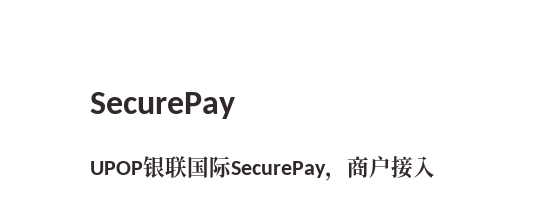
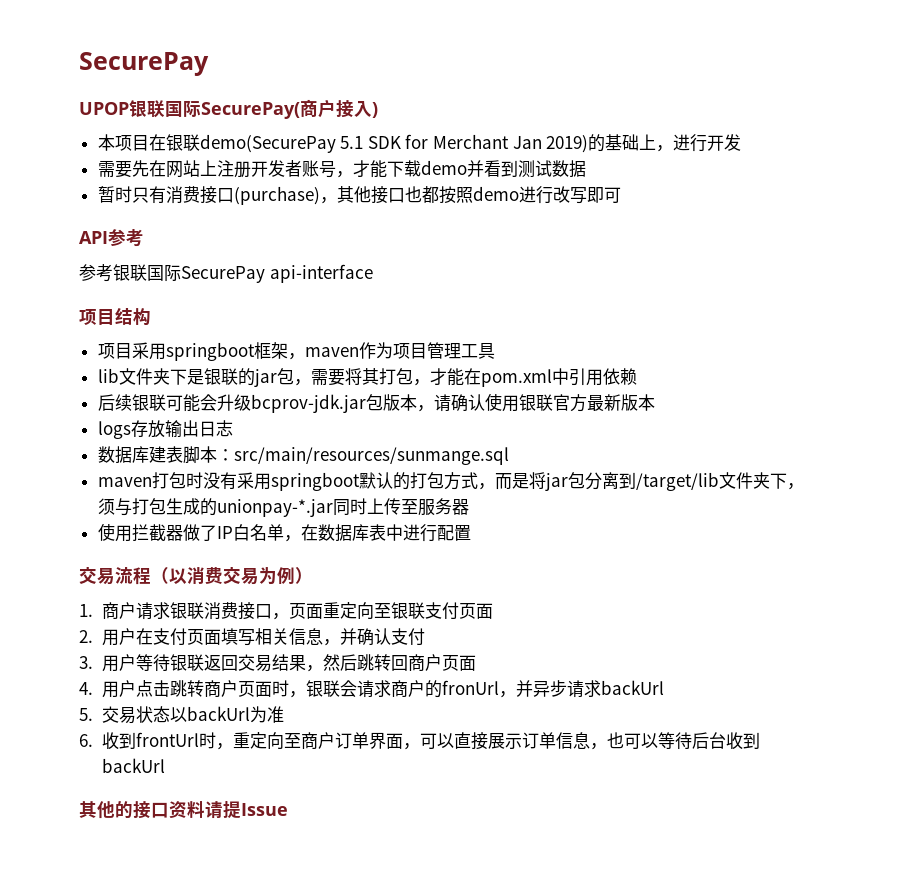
- UPOP银联国际SecurePay，商户接入
+ UPOP银联国际SecurePay(商户接入)
+ 本项目在银联demo(SecurePay 5.1 SDK for Merchant Jan 2019)的基础上，进行开发
+ 需要先在网站上注册开发者账号，才能下载demo并看到测试数据
+ 暂时只有消费接口(purchase)，其他接口也都按照demo进行改写即可
+ API参考
+ 参考银联国际SecurePay api-interface
+ 项目结构
+ 项目采用springboot框架，maven作为项目管理工具
+ lib文件夹下是银联的jar包，需要将其打包，才能在pom.xml中引用依赖
+ 后续银联可能会升级bcprov-jdk.jar包版本，请确认使用银联官方最新版本
+ logs存放输出日志
+ 数据库建表脚本：src/main/resources/sunmange.sql
+ maven打包时没有采用springboot默认的打包方式，而是将jar包分离到/target/lib文件夹下，须与打包生成的unionpay-*.jar同时上传至服务器
+ 使用拦截器做了IP白名单，在数据库表中进行配置
+ 交易流程（以消费交易为例）
+ 1.商户请求银联消费接口，页面重定向至银联支付页面
+ 2.用户在支付页面填写相关信息，并确认支付
+ 3.用户等待银联返回交易结果，然后跳转回商户页面
+ 4.用户点击跳转商户页面时，银联会请求商户的fronUrl，并异步请求backUrl
+ 5.交易状态以backUrl为准
+ 6.收到frontUrl时，重定向至商户订单界面，可以直接展示订单信息，也可以等待后台收到backUrl
+ 其他的接口资料请提Issue

